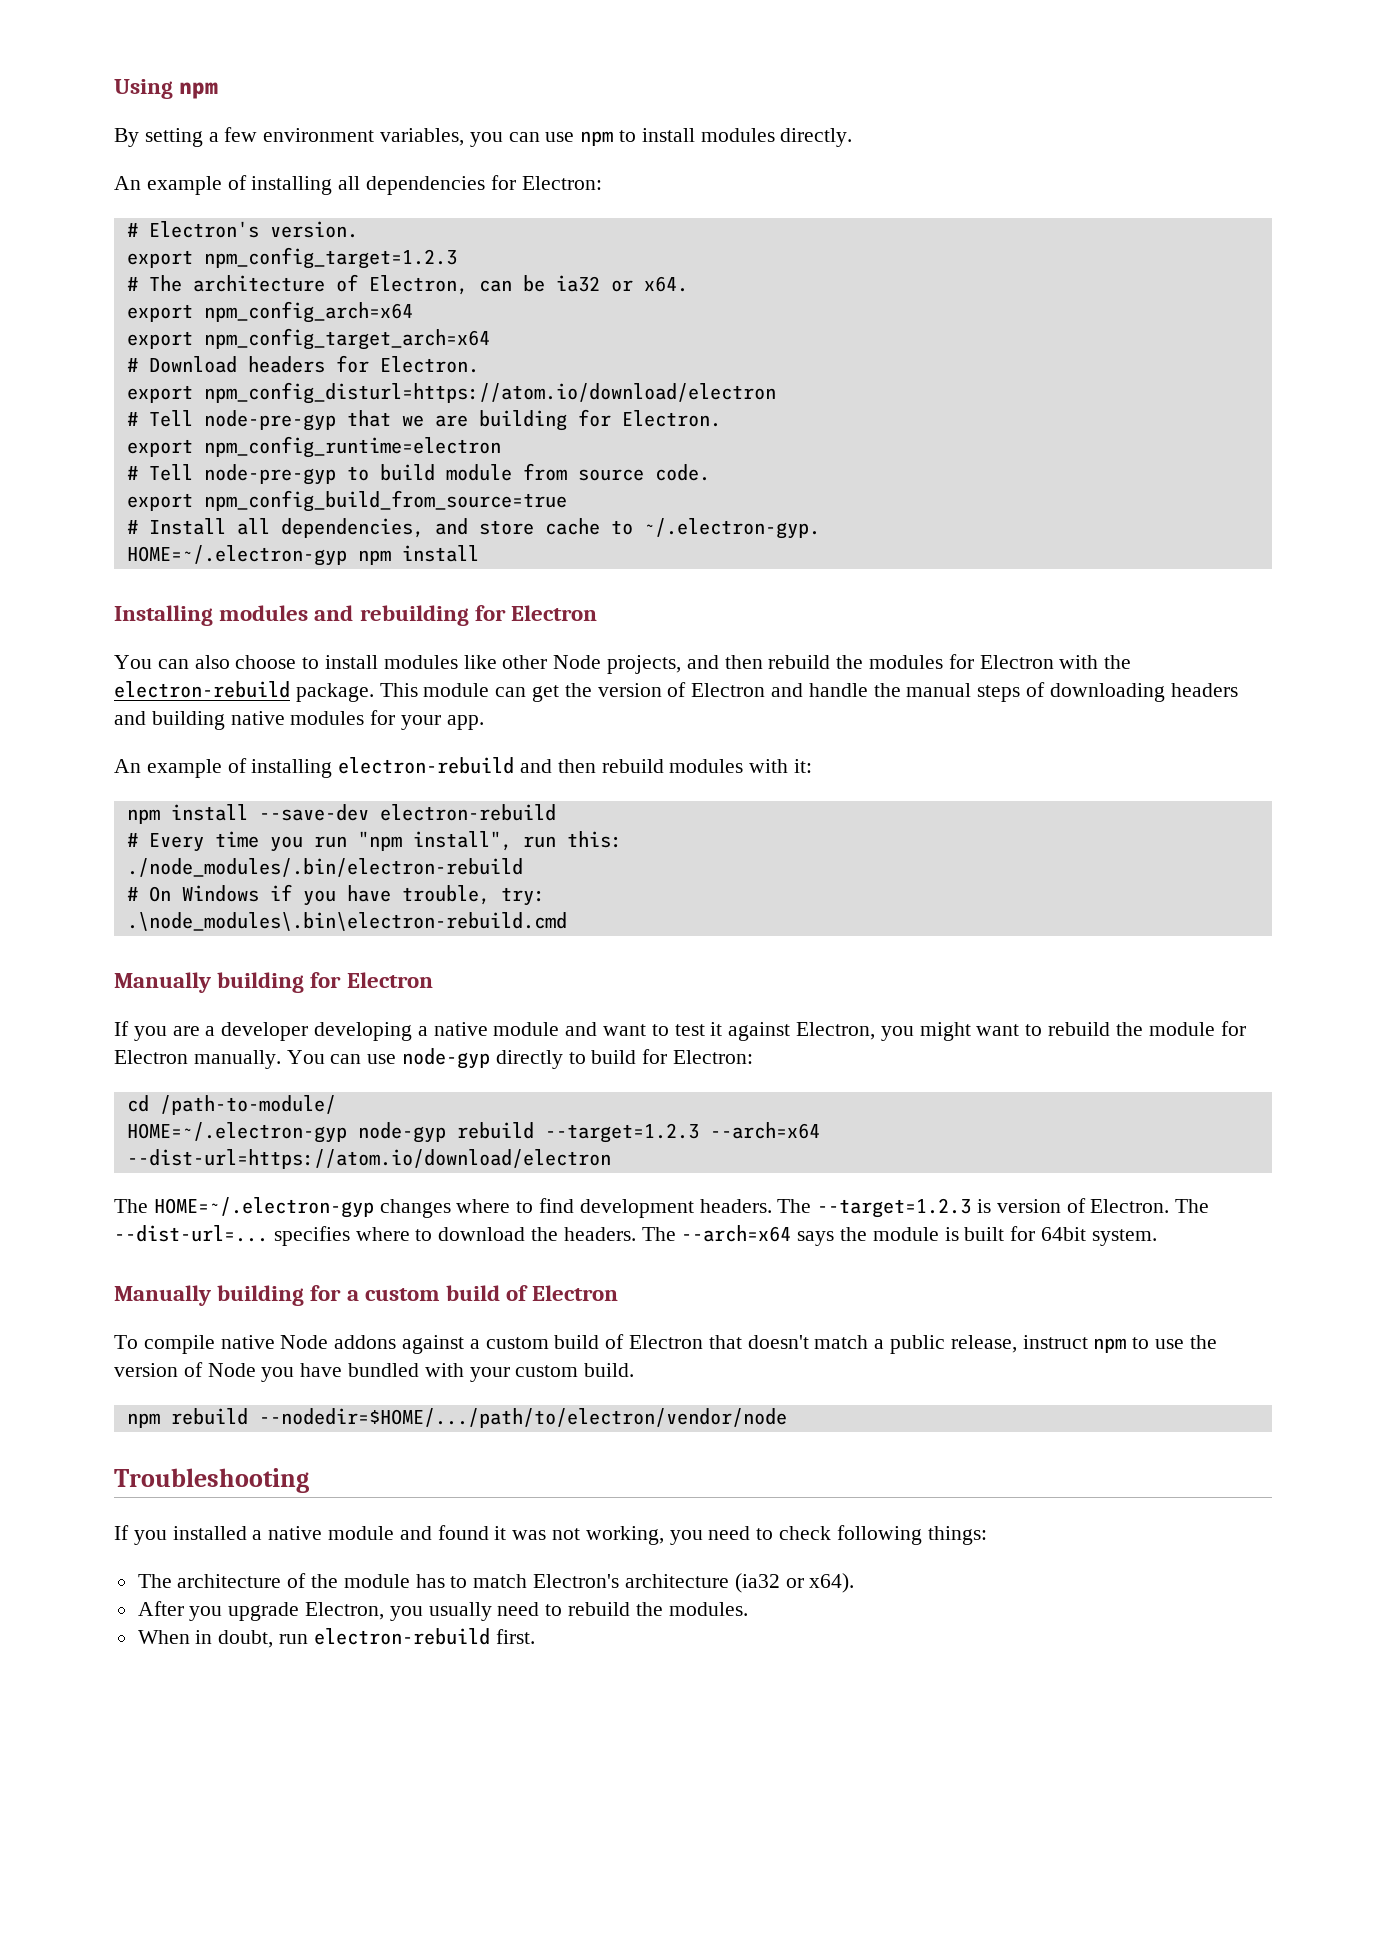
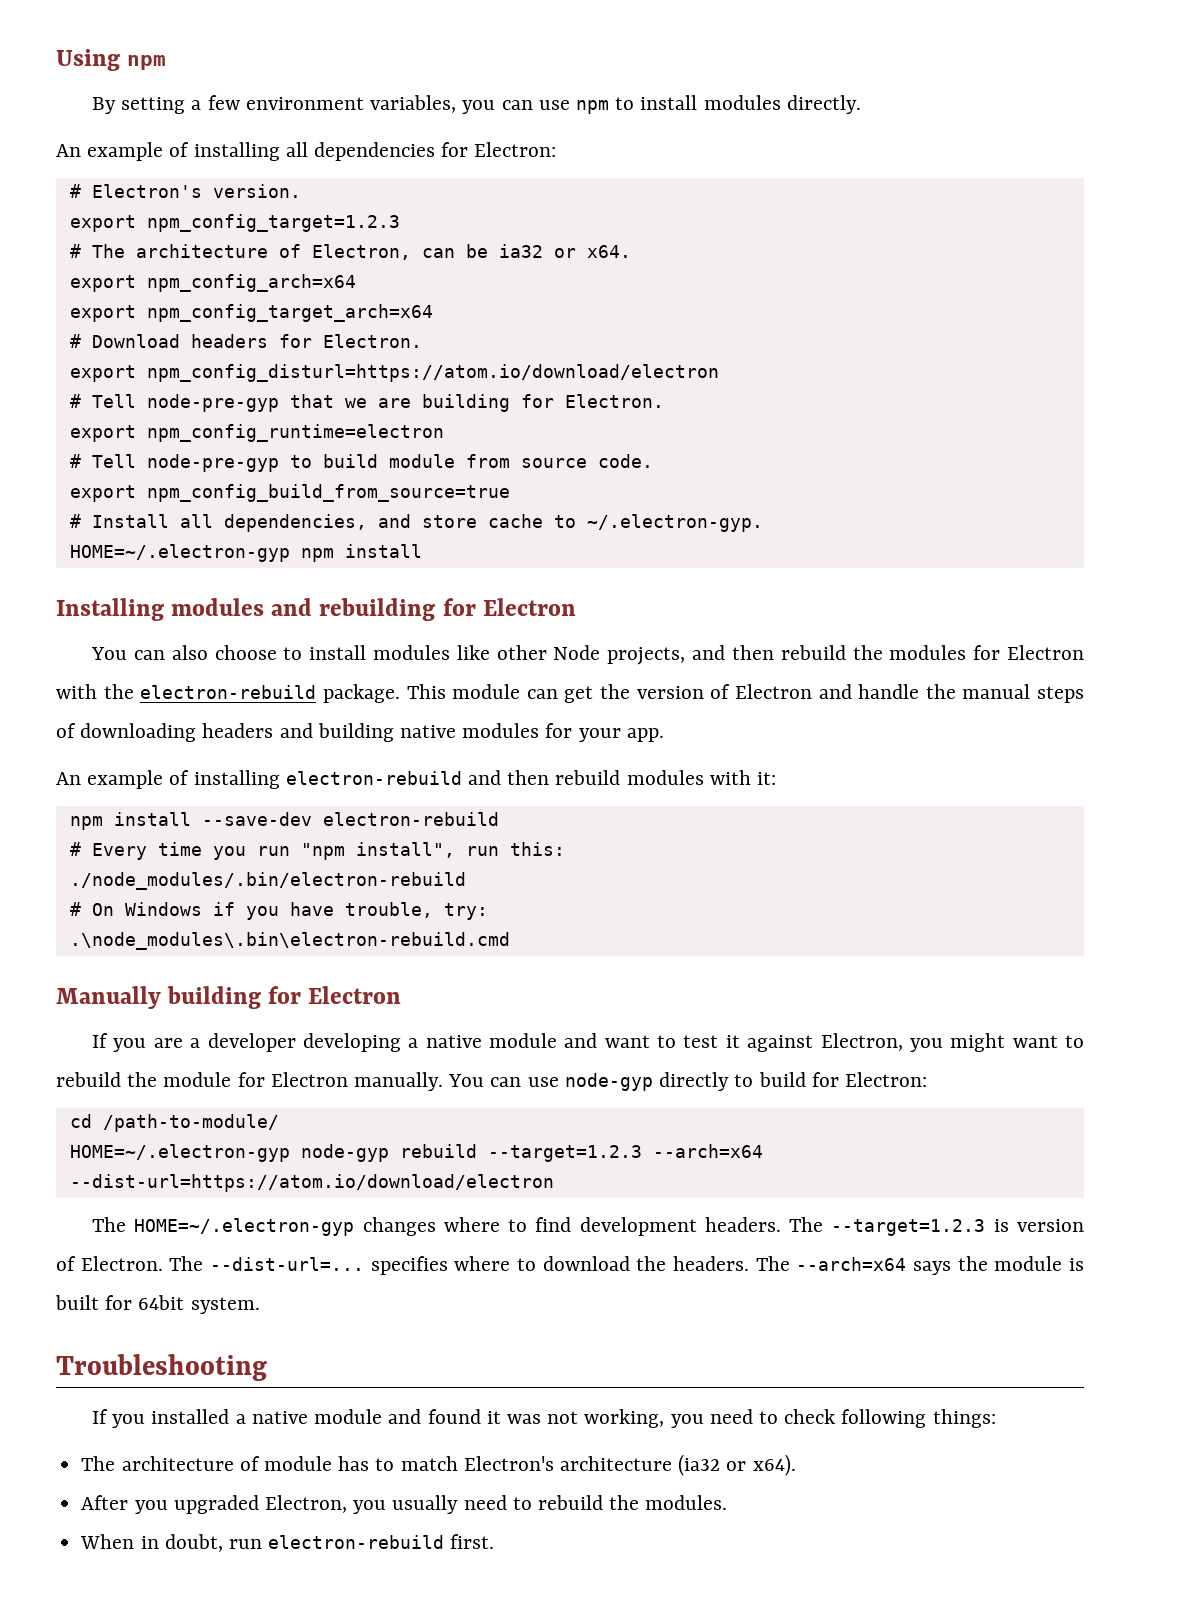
- Manually building for a custom build of Electron
- To compile native Node addons against a custom build of Electron that doesn't match a public release, instruct npm to use the version of Node you have bundled with your custom build.
- npm rebuild --nodedir=$HOME/.../path/to/electron/vendor/node
- The architecture of the module has to match Electron's architecture (ia32 or x64).
+ The architecture of module has to match Electron's architecture (ia32 or x64).
- After you upgrade Electron, you usually need to rebuild the modules.
+ After you upgraded Electron, you usually need to rebuild the modules.

